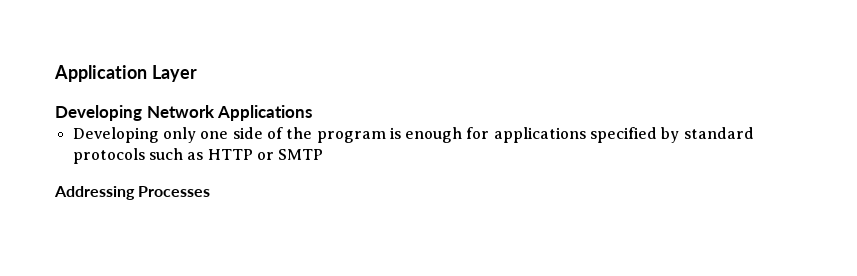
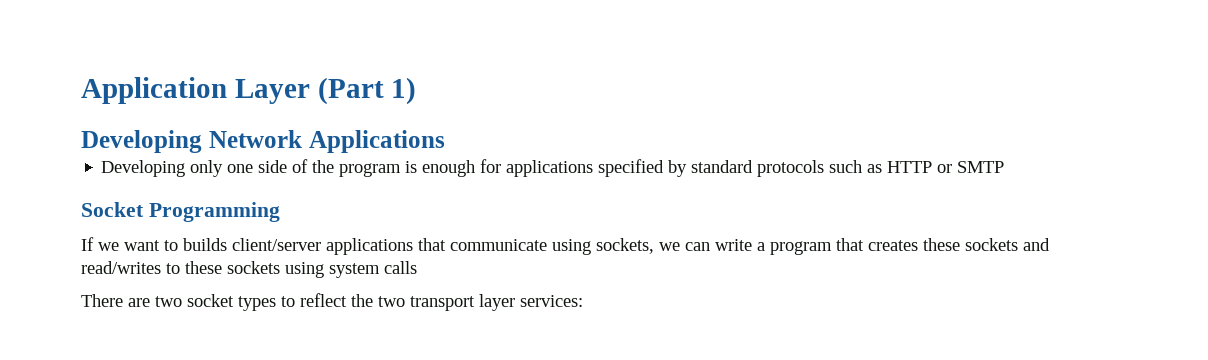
- Application Layer
+ Application Layer (Part 1)
- Addressing Processes
+ Socket Programming
+ If we want to builds client/server applications that communicate using sockets, we can write a program that creates these sockets and read/writes to these sockets using system calls
+ There are two socket types to reflect the two transport layer services:

